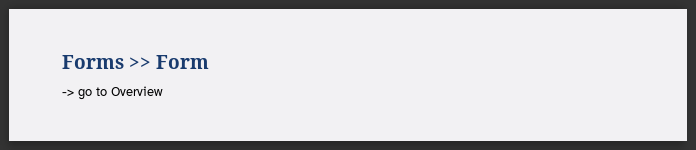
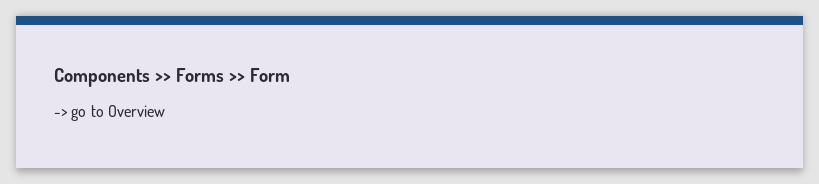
- Forms >> Form
+ Components >> Forms >> Form

